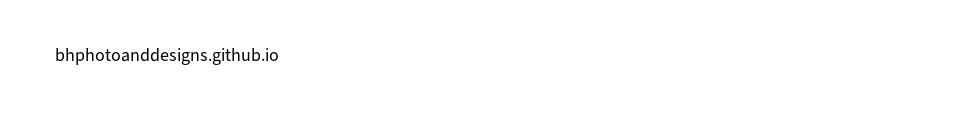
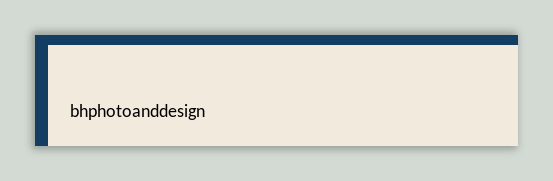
- bhphotoanddesigns.github.io
+ bhphotoanddesign

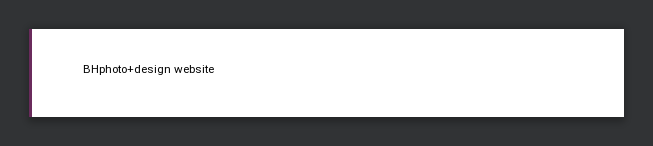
- bhphotoanddesign
+ BHphoto+design website

